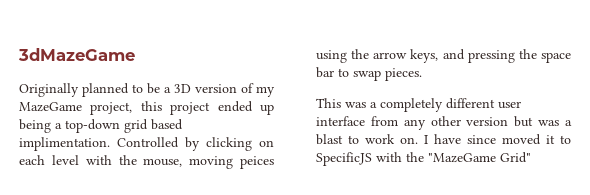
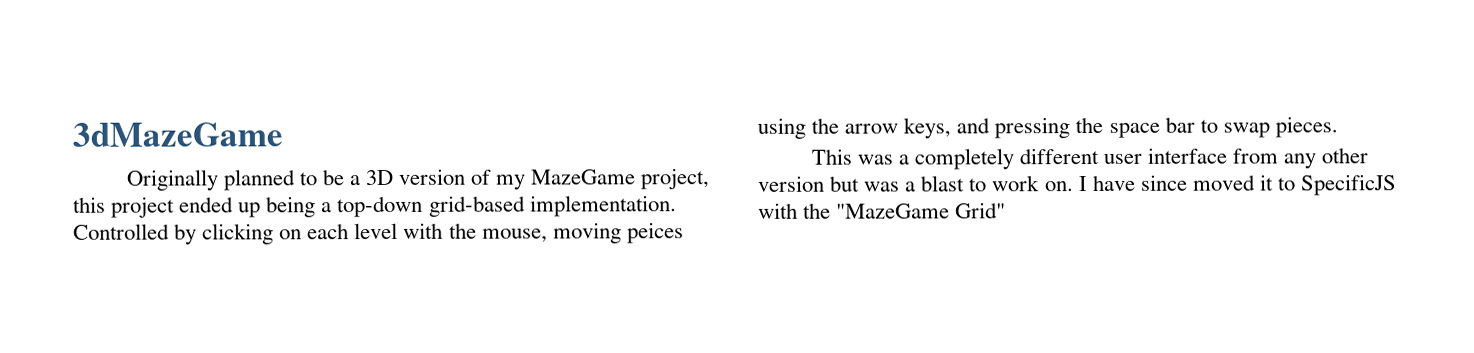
- Originally planned to be a 3D version of my MazeGame project, this project ended up being a top-down grid based implimentation.
+ Originally planned to be a 3D version of my MazeGame project, this project ended up being a top-down grid-based implementation.

